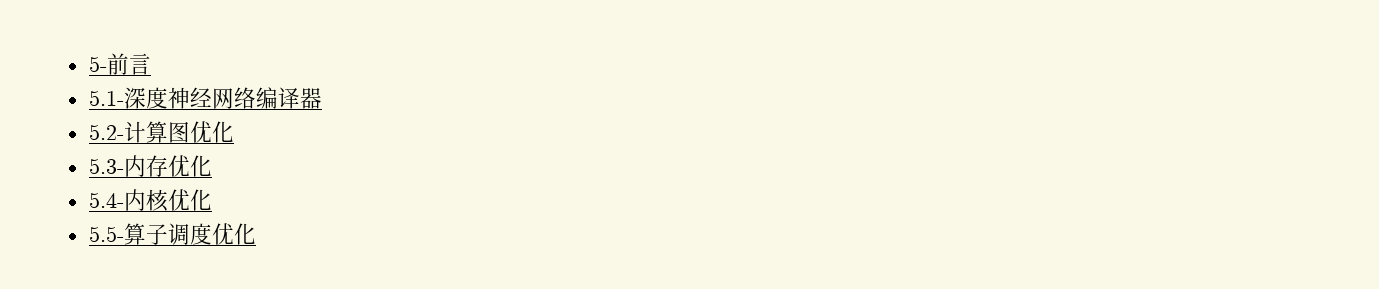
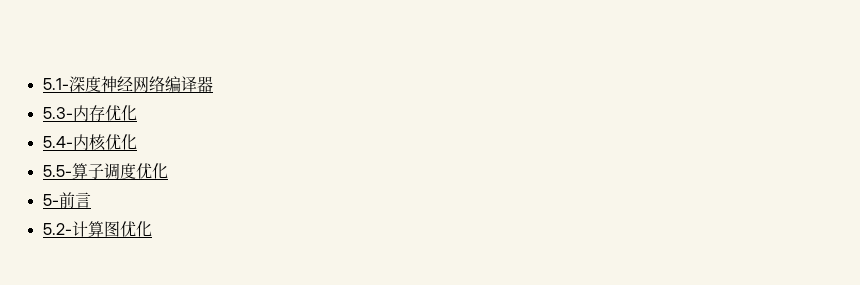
- 5-前言
- 5.2-计算图优化
+ 5-前言
+ 5.2-计算图优化

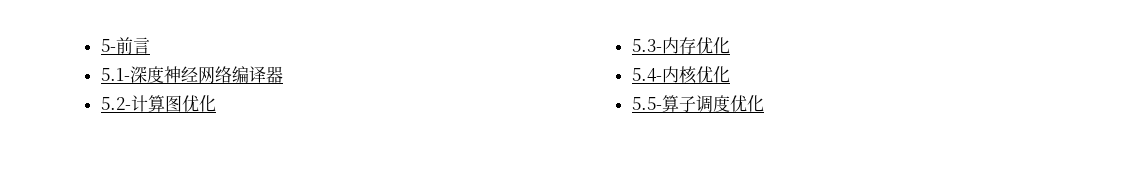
+ 5-前言
+ 5.2-计算图优化
- 5-前言
- 5.2-计算图优化

